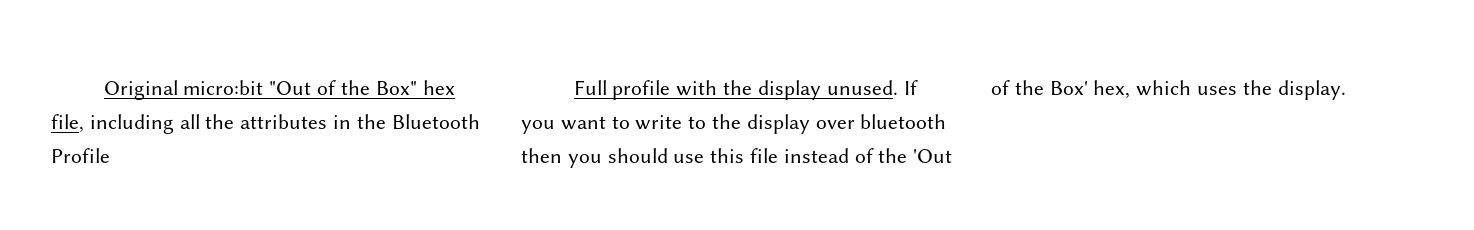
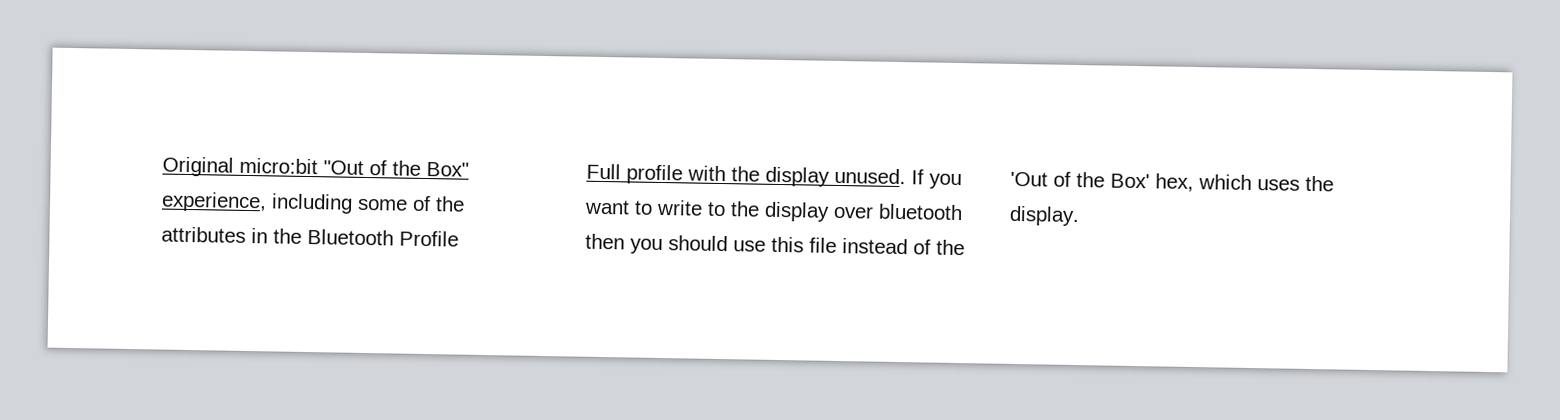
- Original micro:bit "Out of the Box" hex file, including all the attributes in the Bluetooth Profile
+ Original micro:bit "Out of the Box" experience, including some of the attributes in the Bluetooth Profile

